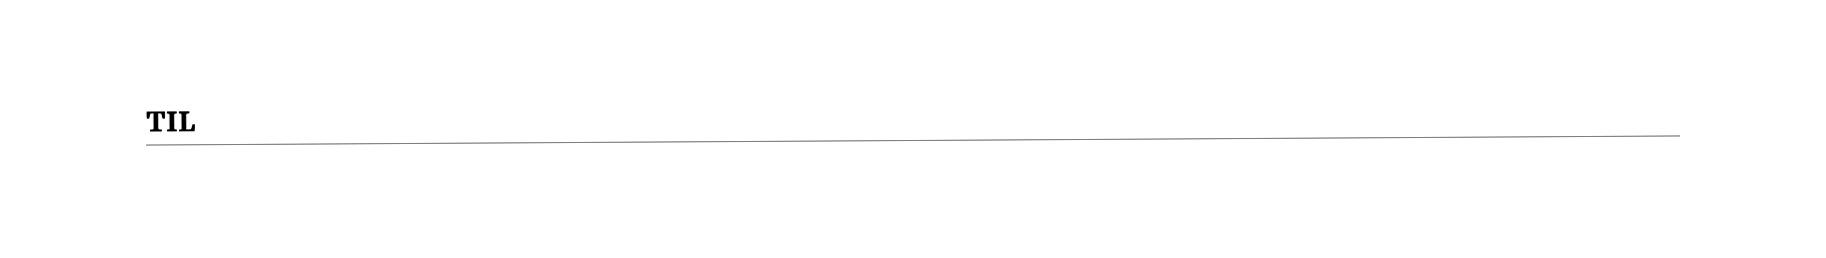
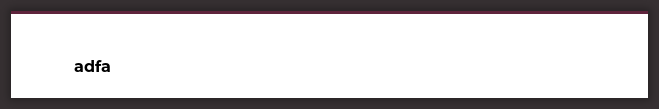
- TIL
+ adfa

